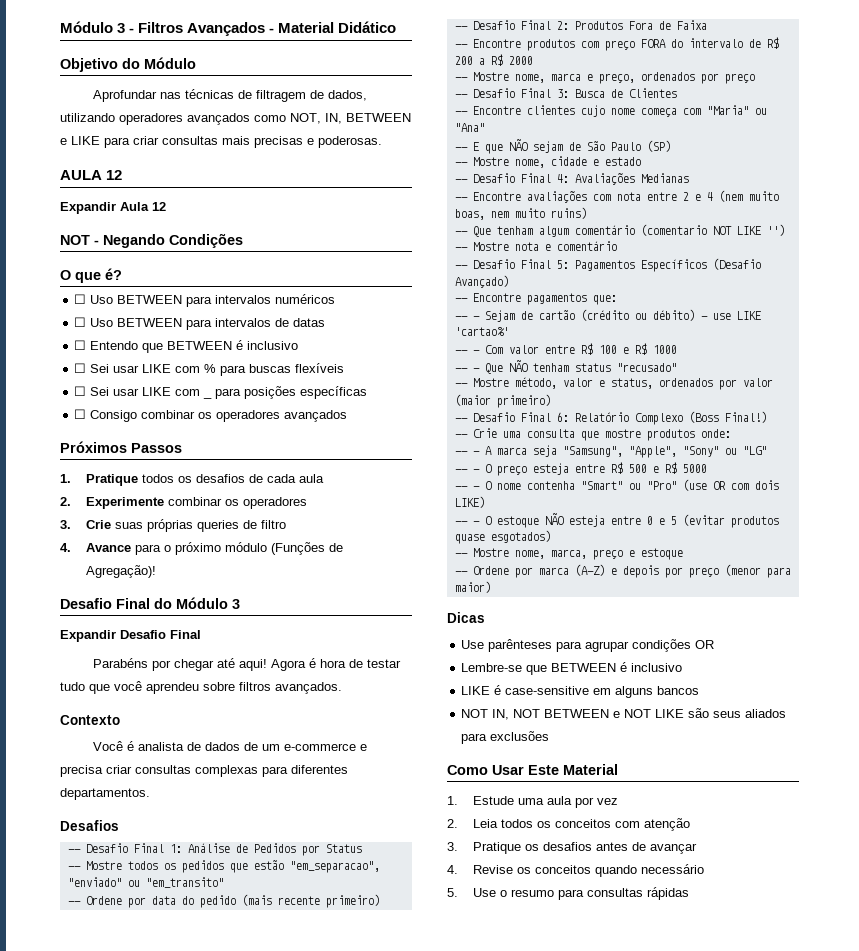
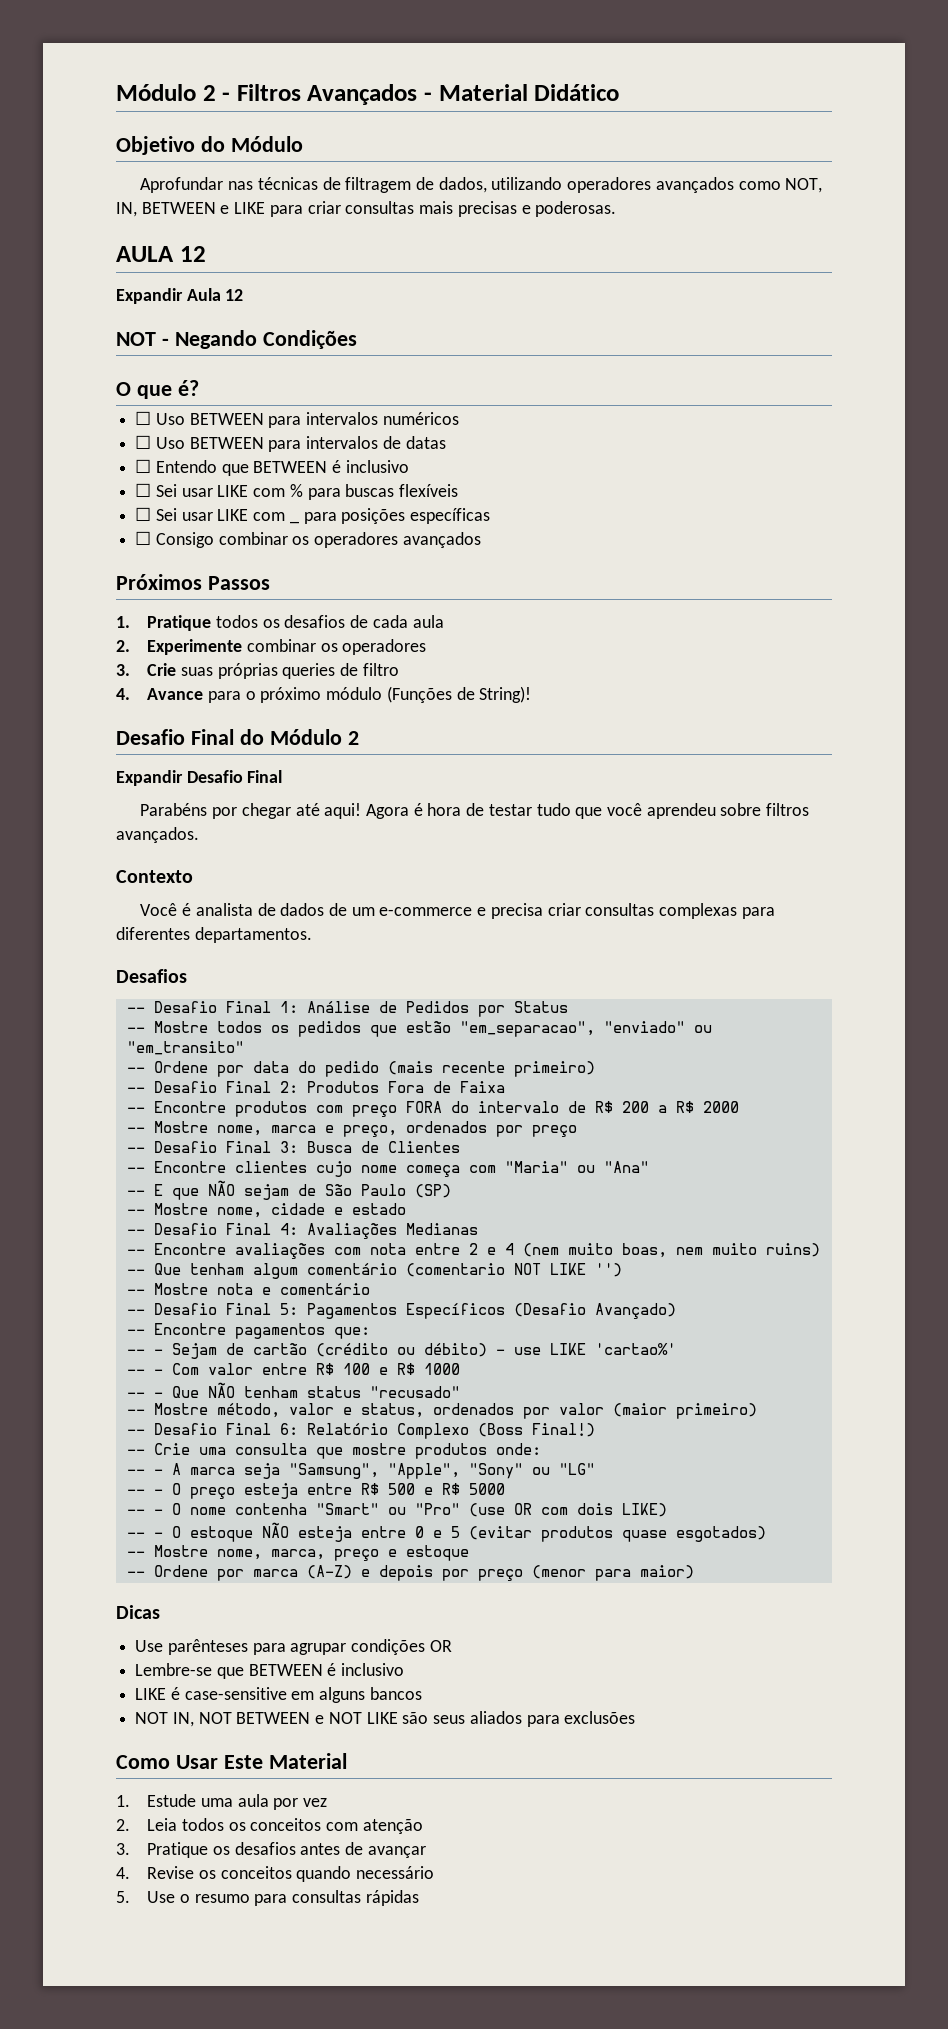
- Módulo 3 - Filtros Avançados - Material Didático
+ Módulo 2 - Filtros Avançados - Material Didático
- 4. Avance para o próximo módulo (Funções de Agregação)!
+ 4. Avance para o próximo módulo (Funções de String)!
- Desafio Final do Módulo 3
+ Desafio Final do Módulo 2

